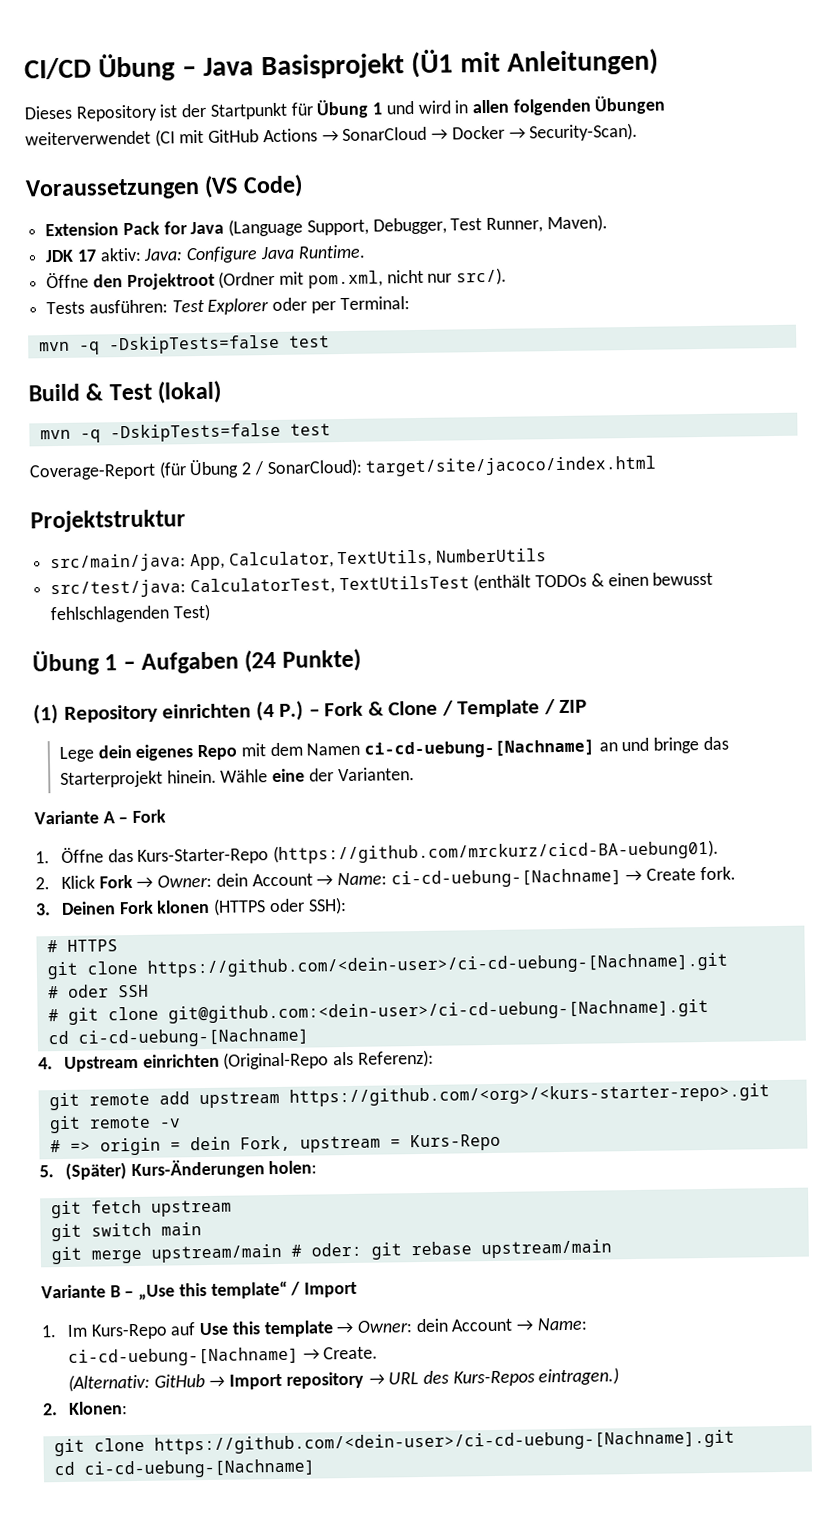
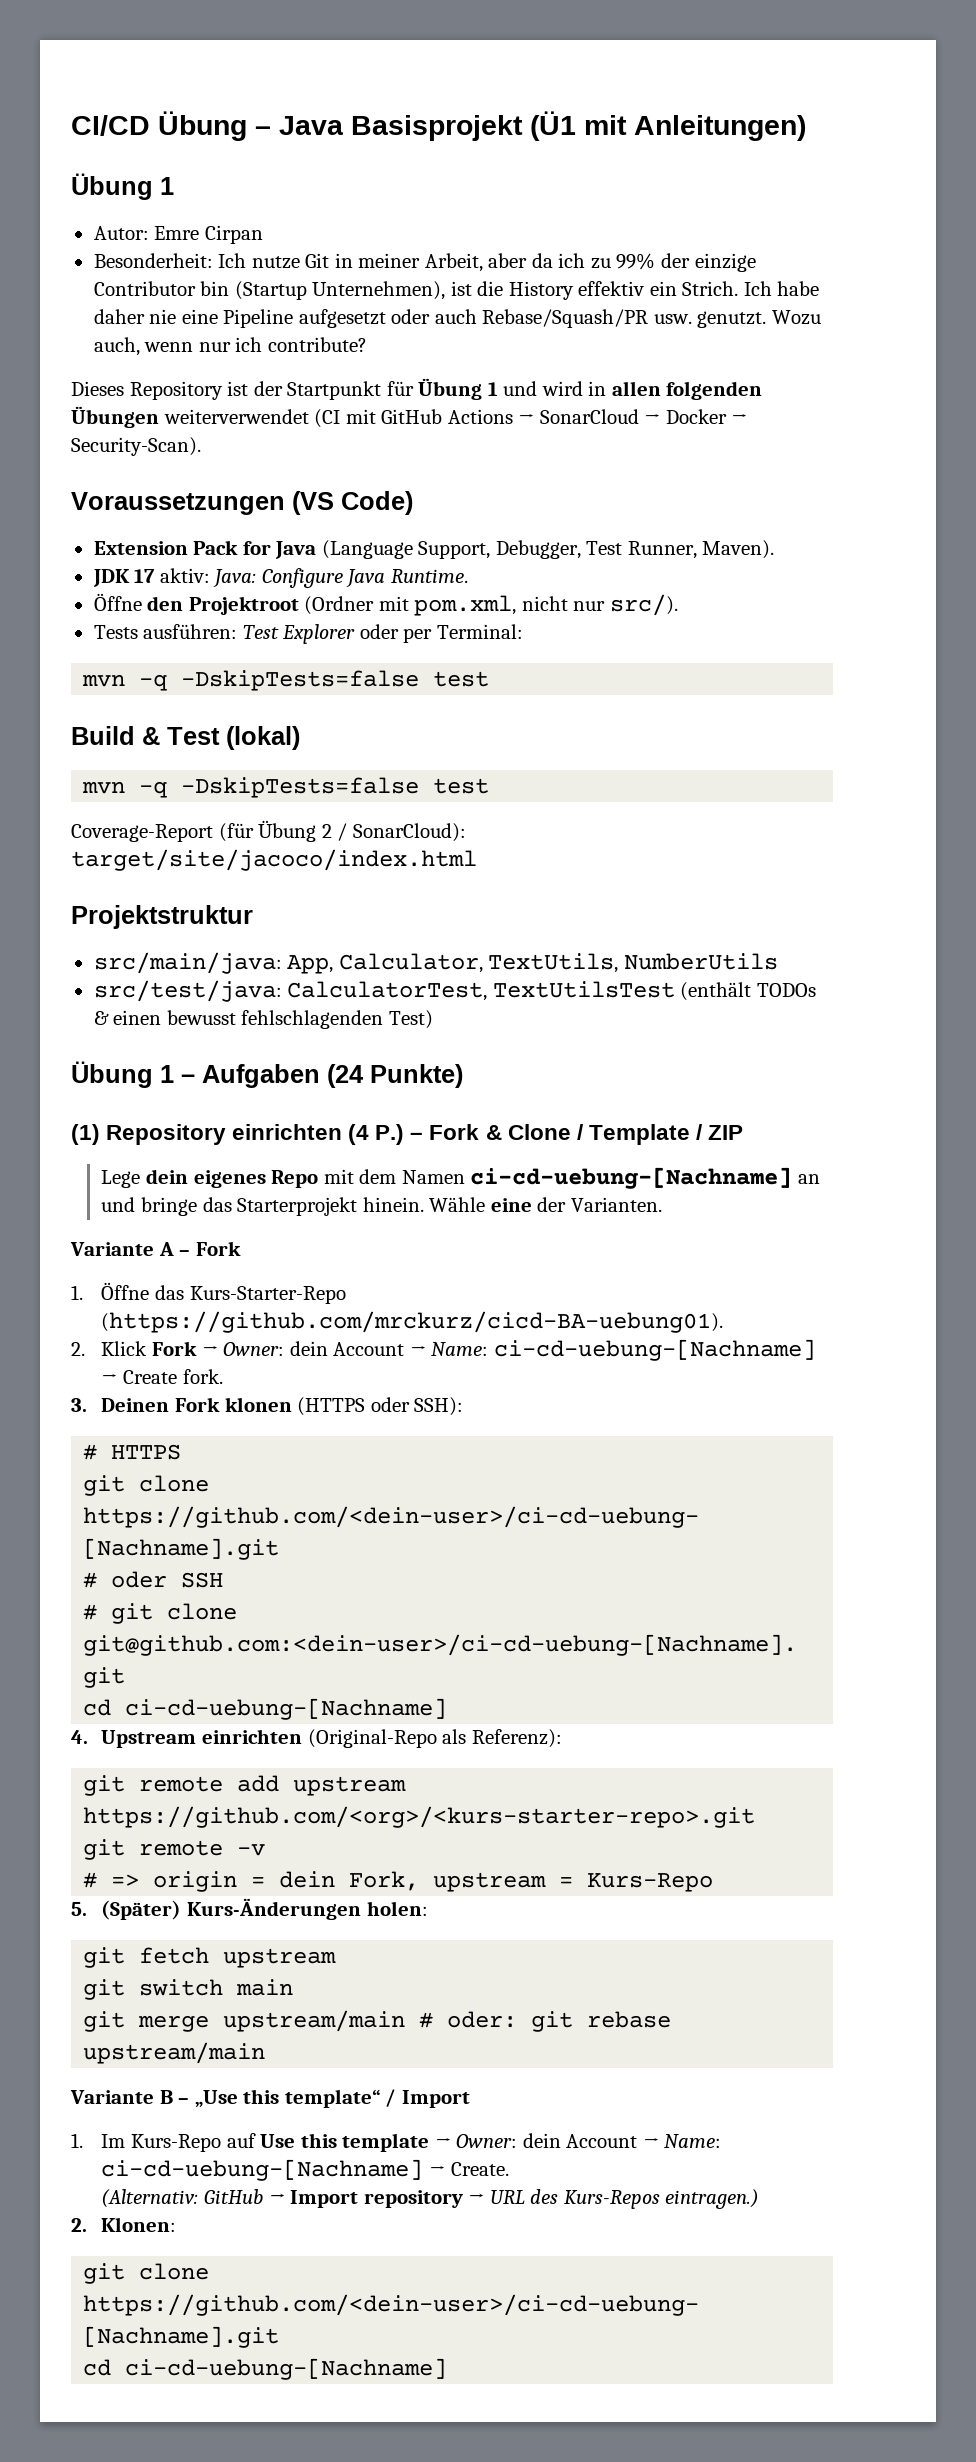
  CI/CD Übung – Java Basisprojekt (Ü1 mit Anleitungen)
+ Übung 1
+ Autor: Emre Cirpan
+ Besonderheit: Ich nutze Git in meiner Arbeit, aber da ich zu 99% der einzige Contributor bin (Startup Unternehmen), ist die History effektiv ein Strich. Ich habe daher nie eine Pipeline aufgesetzt oder auch Rebase/Squash/PR usw. genutzt. Wozu auch, wenn nur ich contribute?

